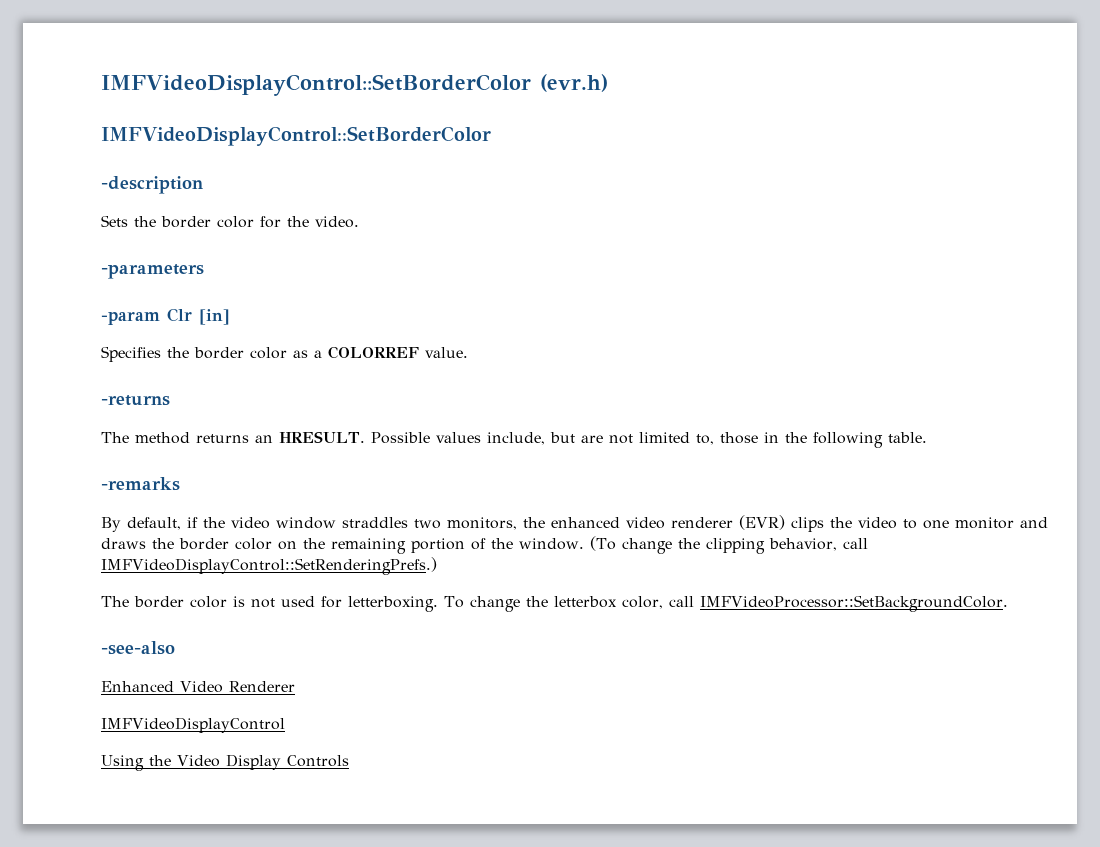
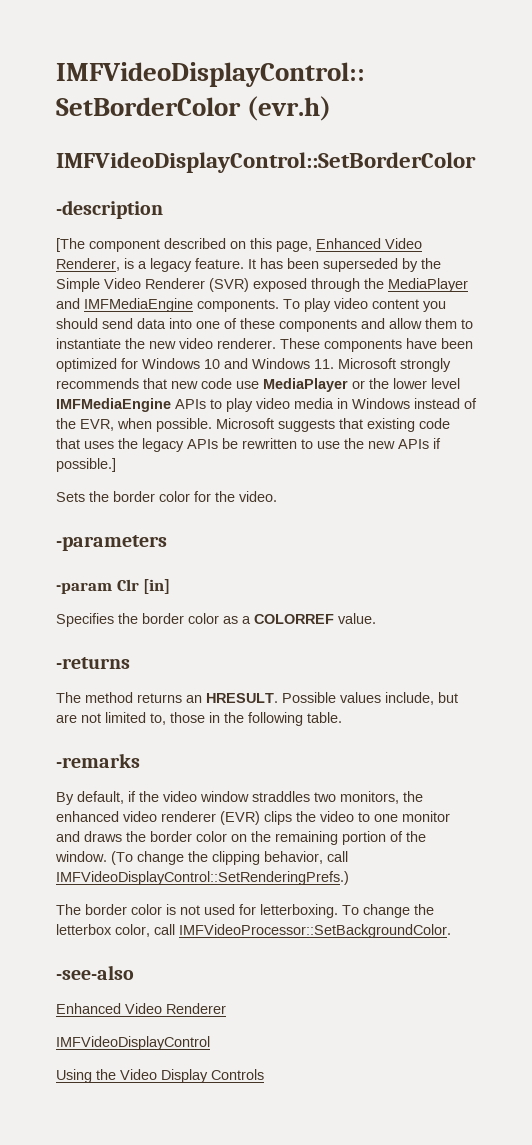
+ [The component described on this page, Enhanced Video Renderer, is a legacy feature. It has been superseded by the Simple Video Renderer (SVR) exposed through the MediaPlayer and IMFMediaEngine components. To play video content you should send data into one of these components and allow them to instantiate the new video renderer. These components have been optimized for Windows 10 and Windows 11. Microsoft strongly recommends that new code use MediaPlayer or the lower level IMFMediaEngine APIs to play video media in Windows instead of the EVR, when possible. Microsoft suggests that existing code that uses the legacy APIs be rewritten to use the new APIs if possible.]

